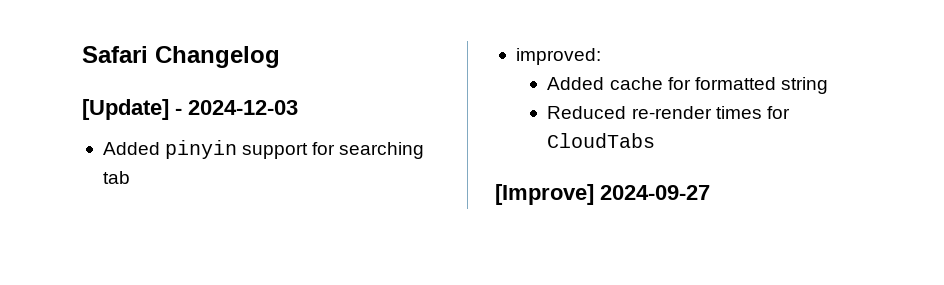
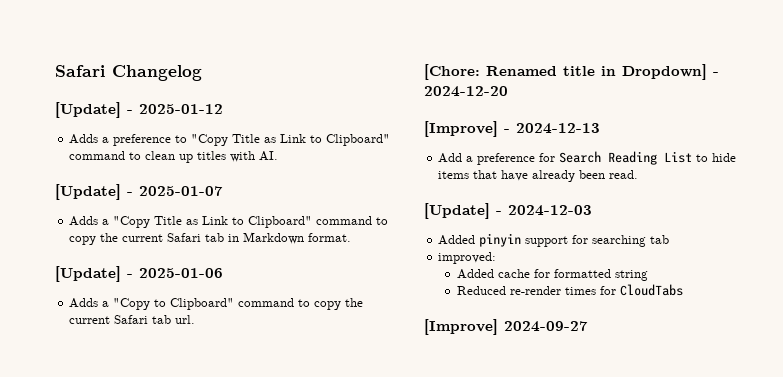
+ [Update] - 2025-01-12
+ Adds a preference to "Copy Title as Link to Clipboard" command to clean up titles with AI.
+ [Update] - 2025-01-07
+ Adds a "Copy Title as Link to Clipboard" command to copy the current Safari tab in Markdown format.
+ [Update] - 2025-01-06
+ Adds a "Copy to Clipboard" command to copy the current Safari tab url.
+ [Chore: Renamed title in Dropdown] - 2024-12-20
+ [Improve] - 2024-12-13
+ Add a preference for Search Reading List to hide items that have already been read.

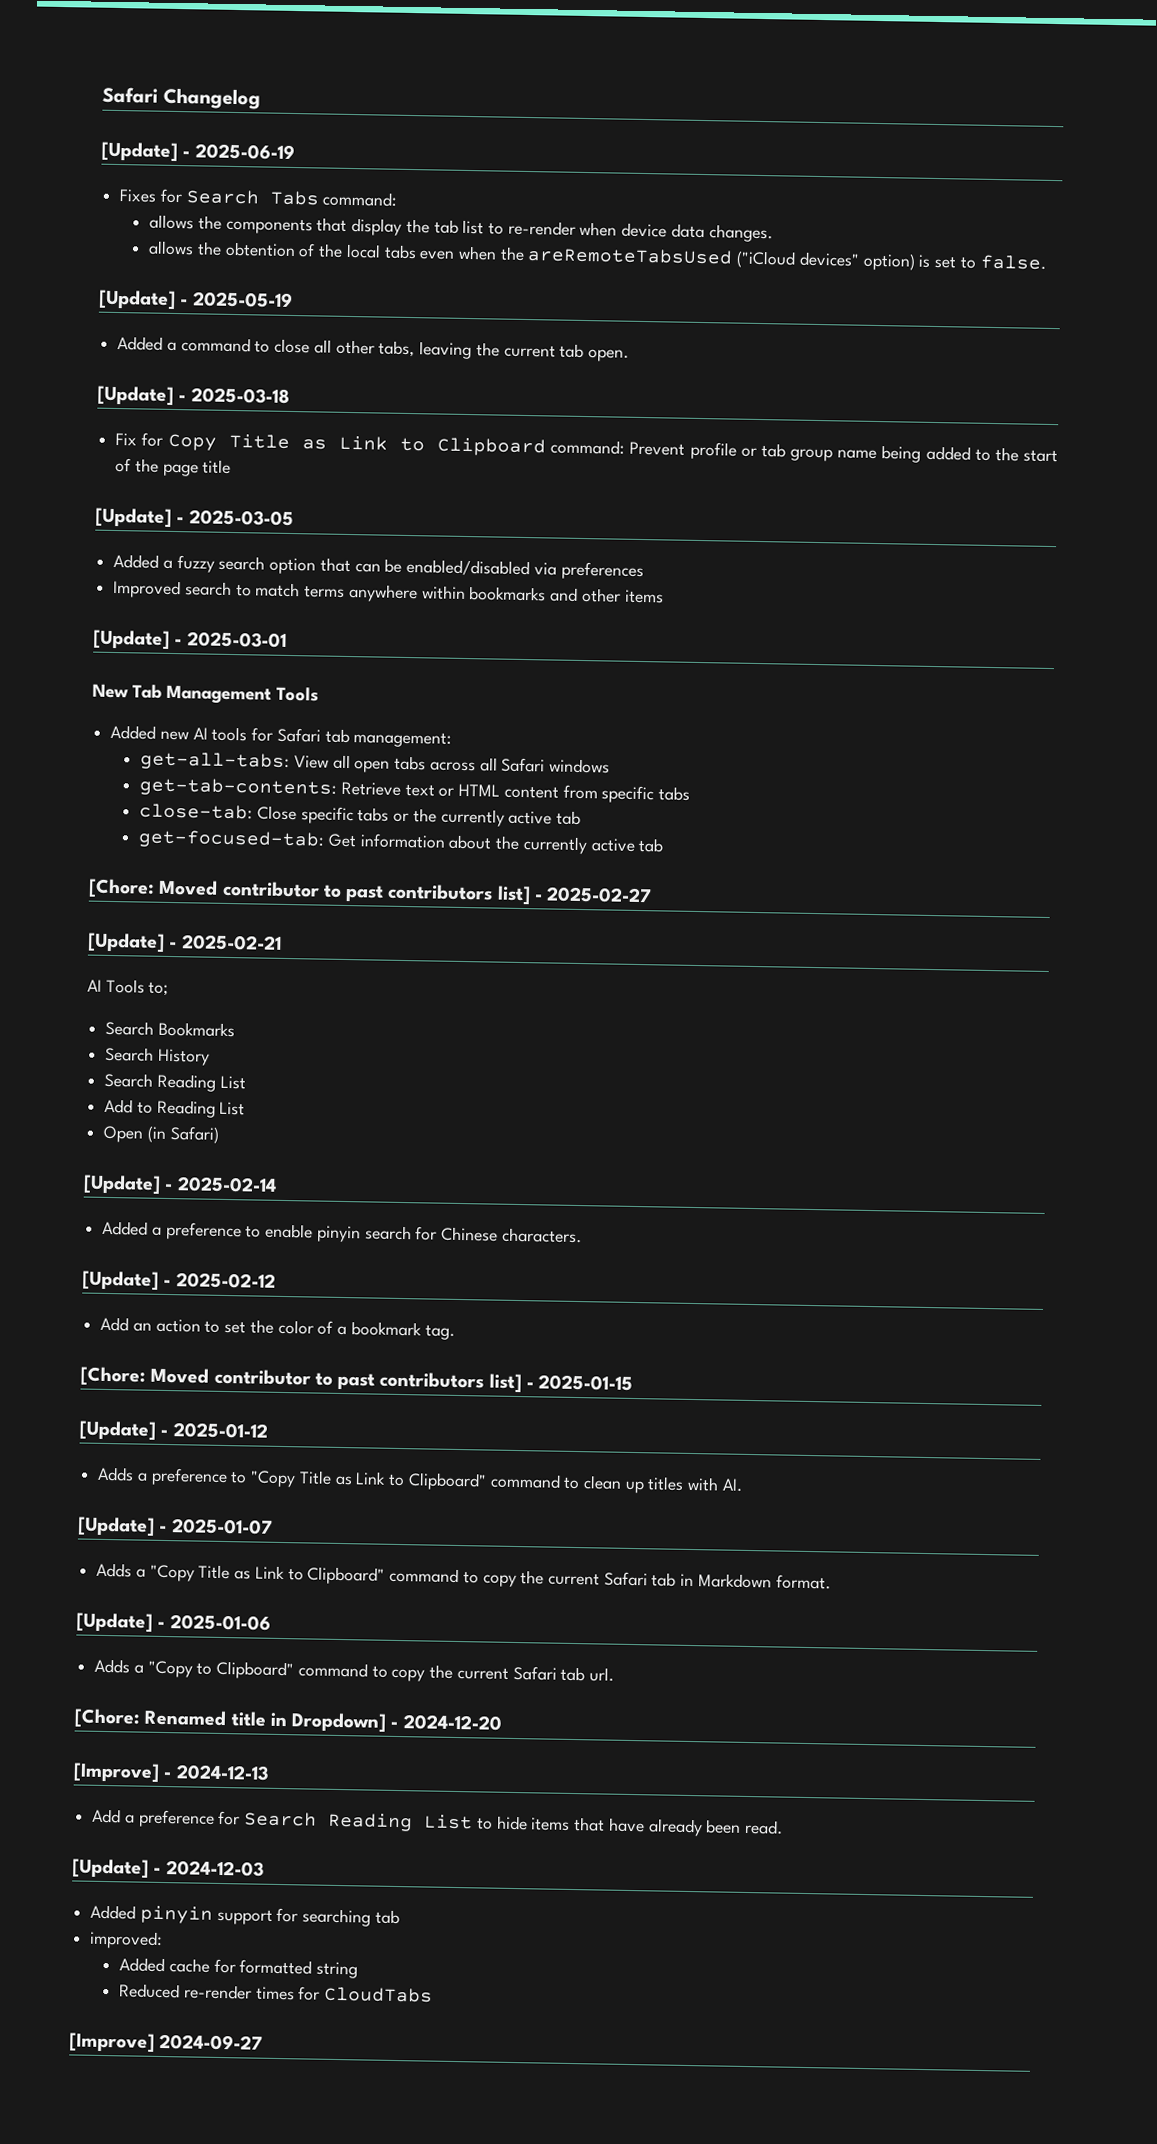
+ [Update] - 2025-06-19
+ Fixes for Search Tabs command:
+ allows the components that display the tab list to re-render when device data changes.
+ allows the obtention of the local tabs even when the areRemoteTabsUsed ("iCloud devices" option) is set to false.
+ [Update] - 2025-05-19
+ Added a command to close all other tabs, leaving the current tab open.
+ [Update] - 2025-03-18
+ Fix for Copy Title as Link to Clipboard command: Prevent profile or tab group name being added to the start of the page title
+ [Update] - 2025-03-05
+ Added a fuzzy search option that can be enabled/disabled via preferences
+ Improved search to match terms anywhere within bookmarks and other items
+ [Update] - 2025-03-01
+ New Tab Management Tools
+ Added new AI tools for Safari tab management:
+ get-all-tabs: View all open tabs across all Safari windows
+ get-tab-contents: Retrieve text or HTML content from specific tabs
+ close-tab: Close specific tabs or the currently active tab
+ get-focused-tab: Get information about the currently active tab
+ [Chore: Moved contributor to past contributors list] - 2025-02-27
+ [Update] - 2025-02-21
+ AI Tools to;
+ Search Bookmarks
+ Search History
+ Search Reading List
+ Add to Reading List
+ Open (in Safari)
+ [Update] - 2025-02-14
+ Added a preference to enable pinyin search for Chinese characters.
+ [Update] - 2025-02-12
+ Add an action to set the color of a bookmark tag.
+ [Chore: Moved contributor to past contributors list] - 2025-01-15

